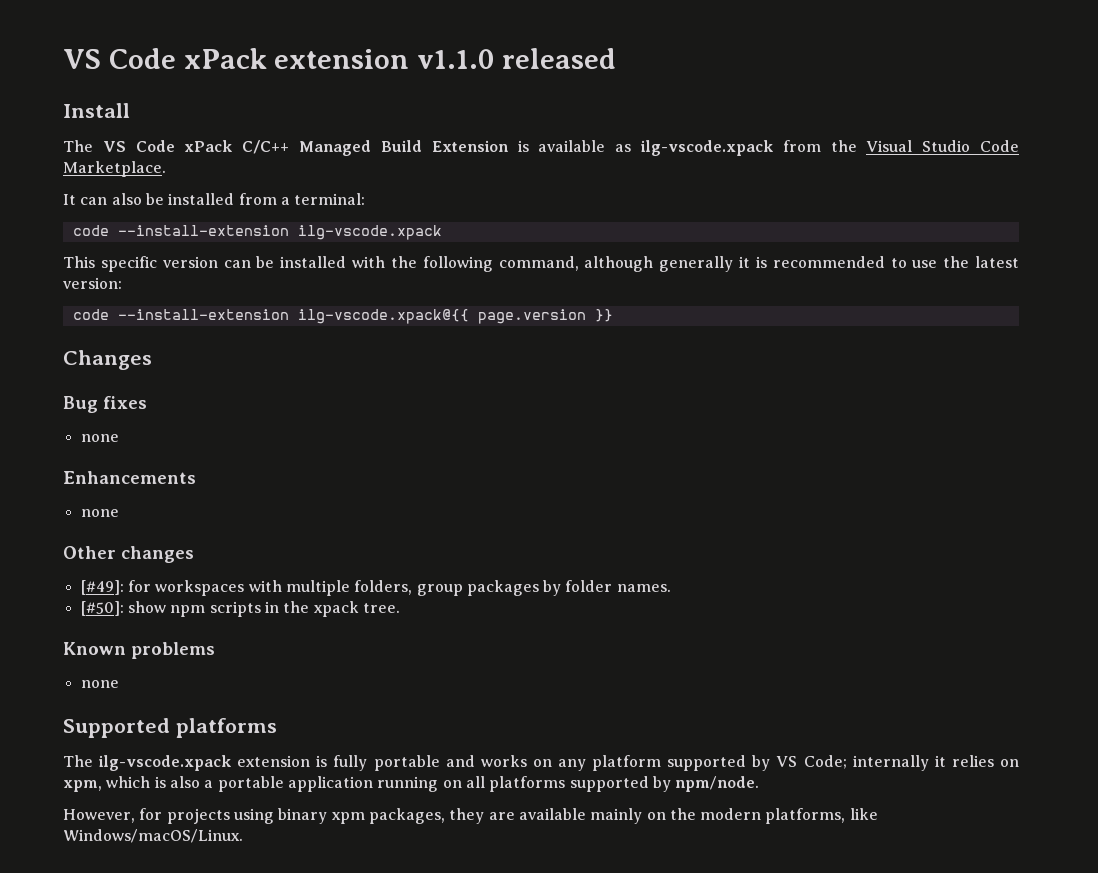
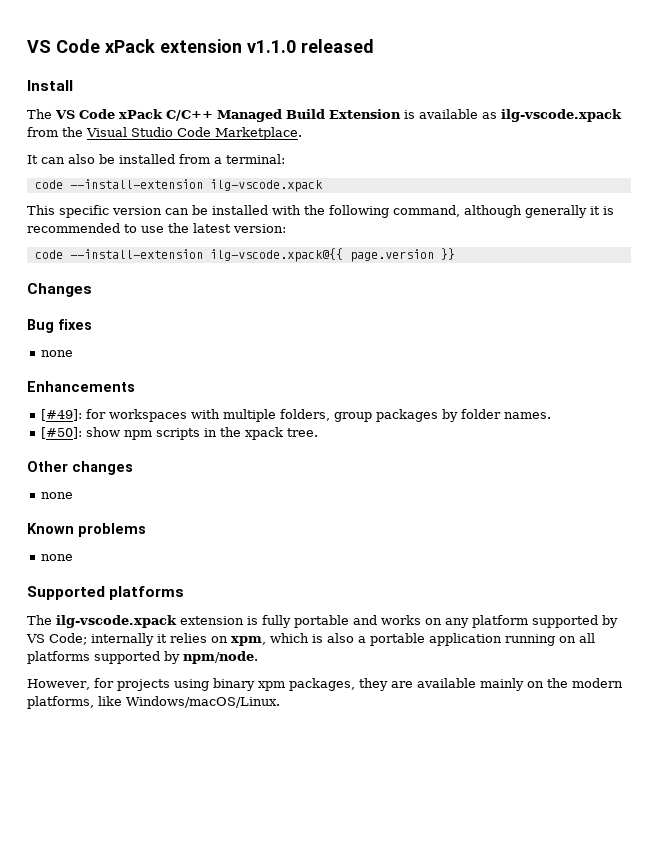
  Enhancements
- none
- Other changes
+ Other changes
+ none

